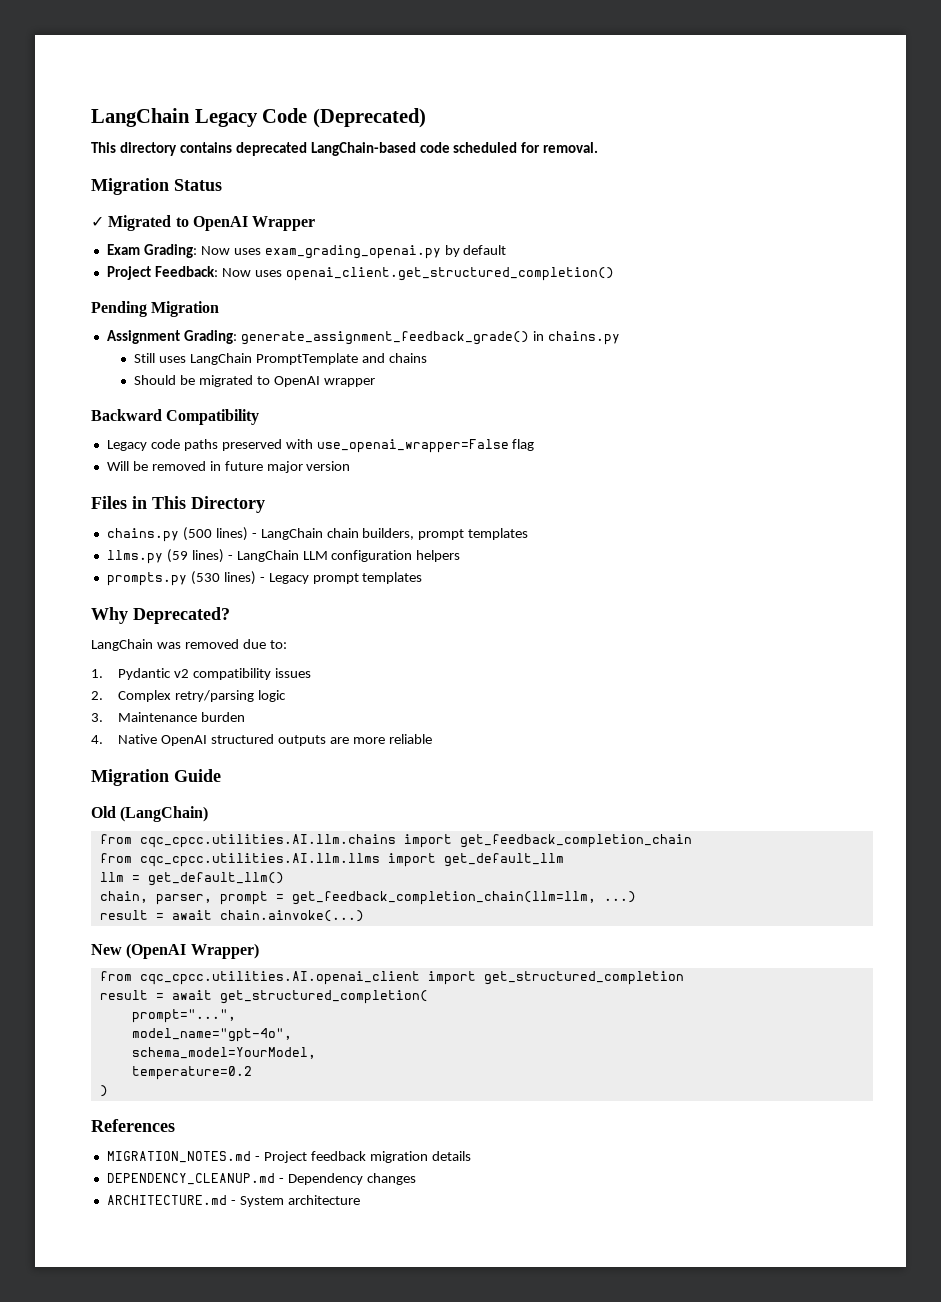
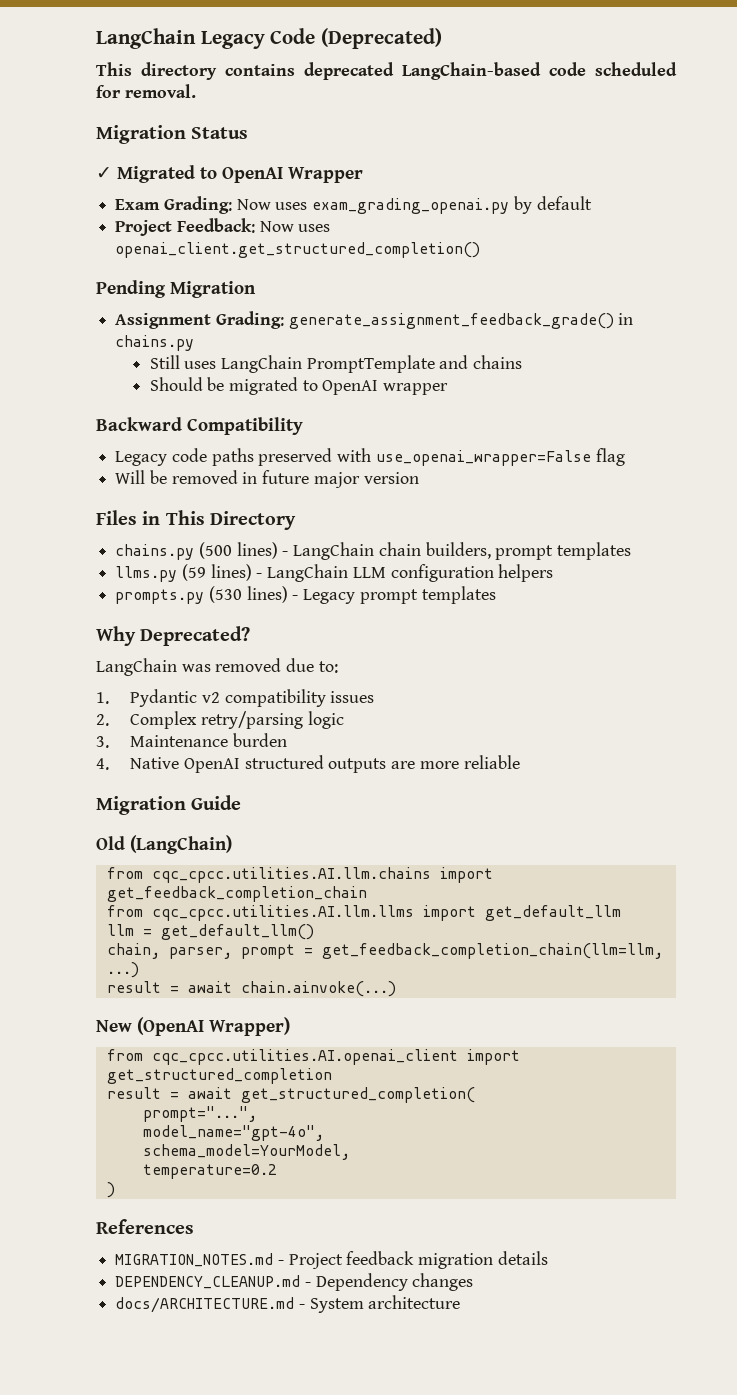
- ARCHITECTURE.md - System architecture
+ docs/ARCHITECTURE.md - System architecture

